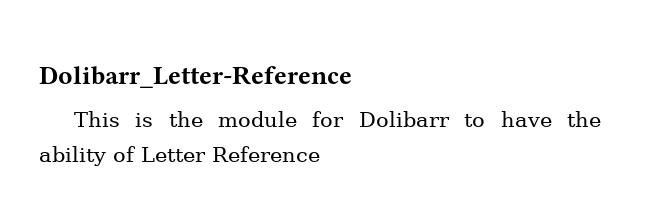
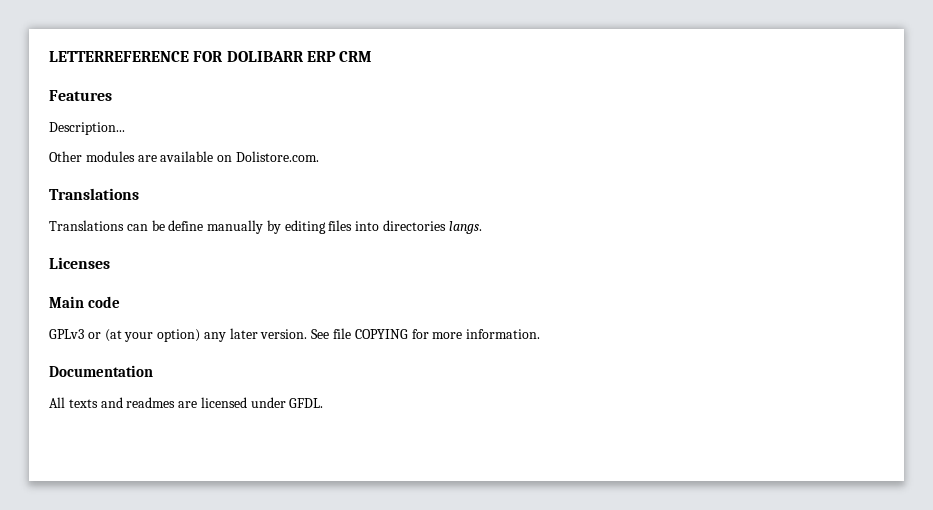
- Dolibarr_Letter-Reference
- This is the module for Dolibarr to have the ability of Letter Reference
+ LETTERREFERENCE FOR DOLIBARR ERP CRM
+ Features
+ Description...
+ Other modules are available on Dolistore.com.
+ Translations
+ Translations can be define manually by editing files into directories langs.
+ Licenses
+ Main code
+ GPLv3 or (at your option) any later version. See file COPYING for more information.
+ Documentation
+ All texts and readmes are licensed under GFDL.

